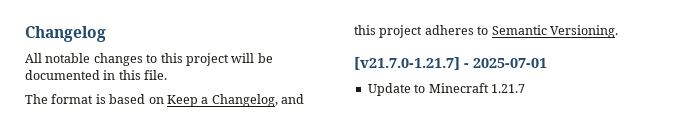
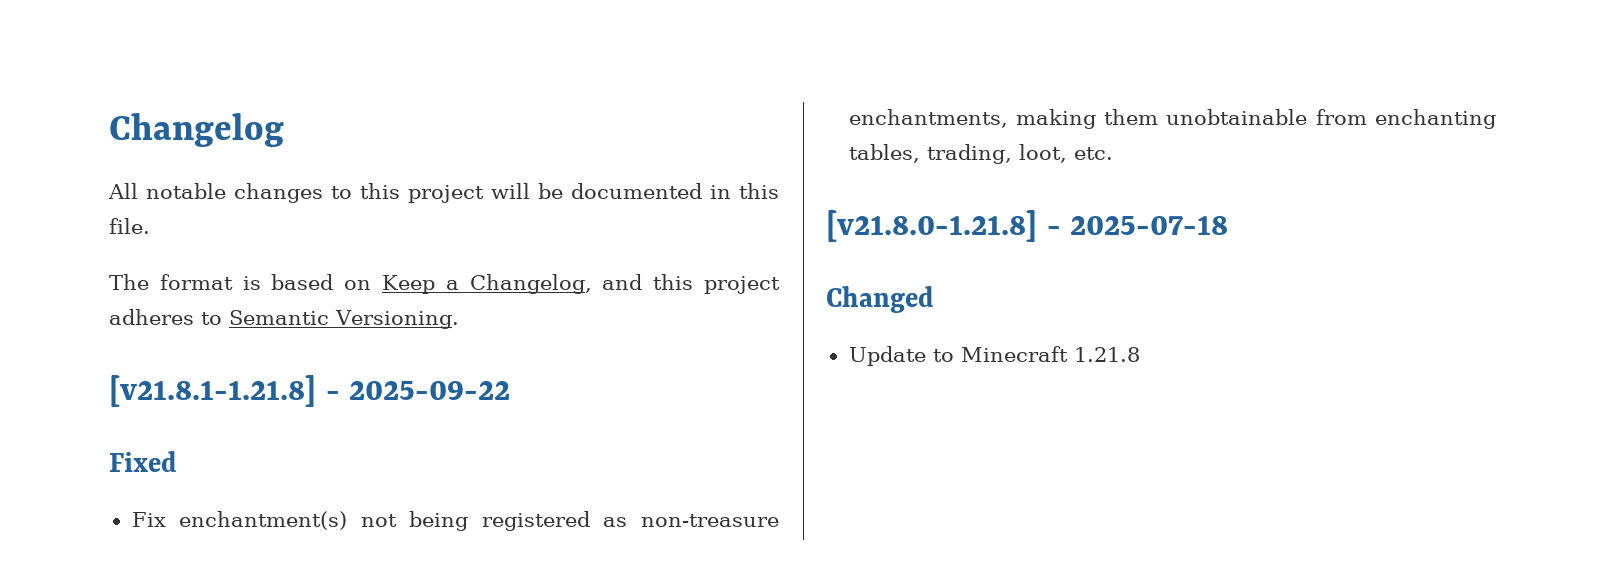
- [v21.7.0-1.21.7] - 2025-07-01
+ [v21.8.1-1.21.8] - 2025-09-22
+ Fixed
+ Fix enchantment(s) not being registered as non-treasure enchantments, making them unobtainable from enchanting tables, trading, loot, etc.
+ [v21.8.0-1.21.8] - 2025-07-18
+ Changed
- Update to Minecraft 1.21.7
+ Update to Minecraft 1.21.8

